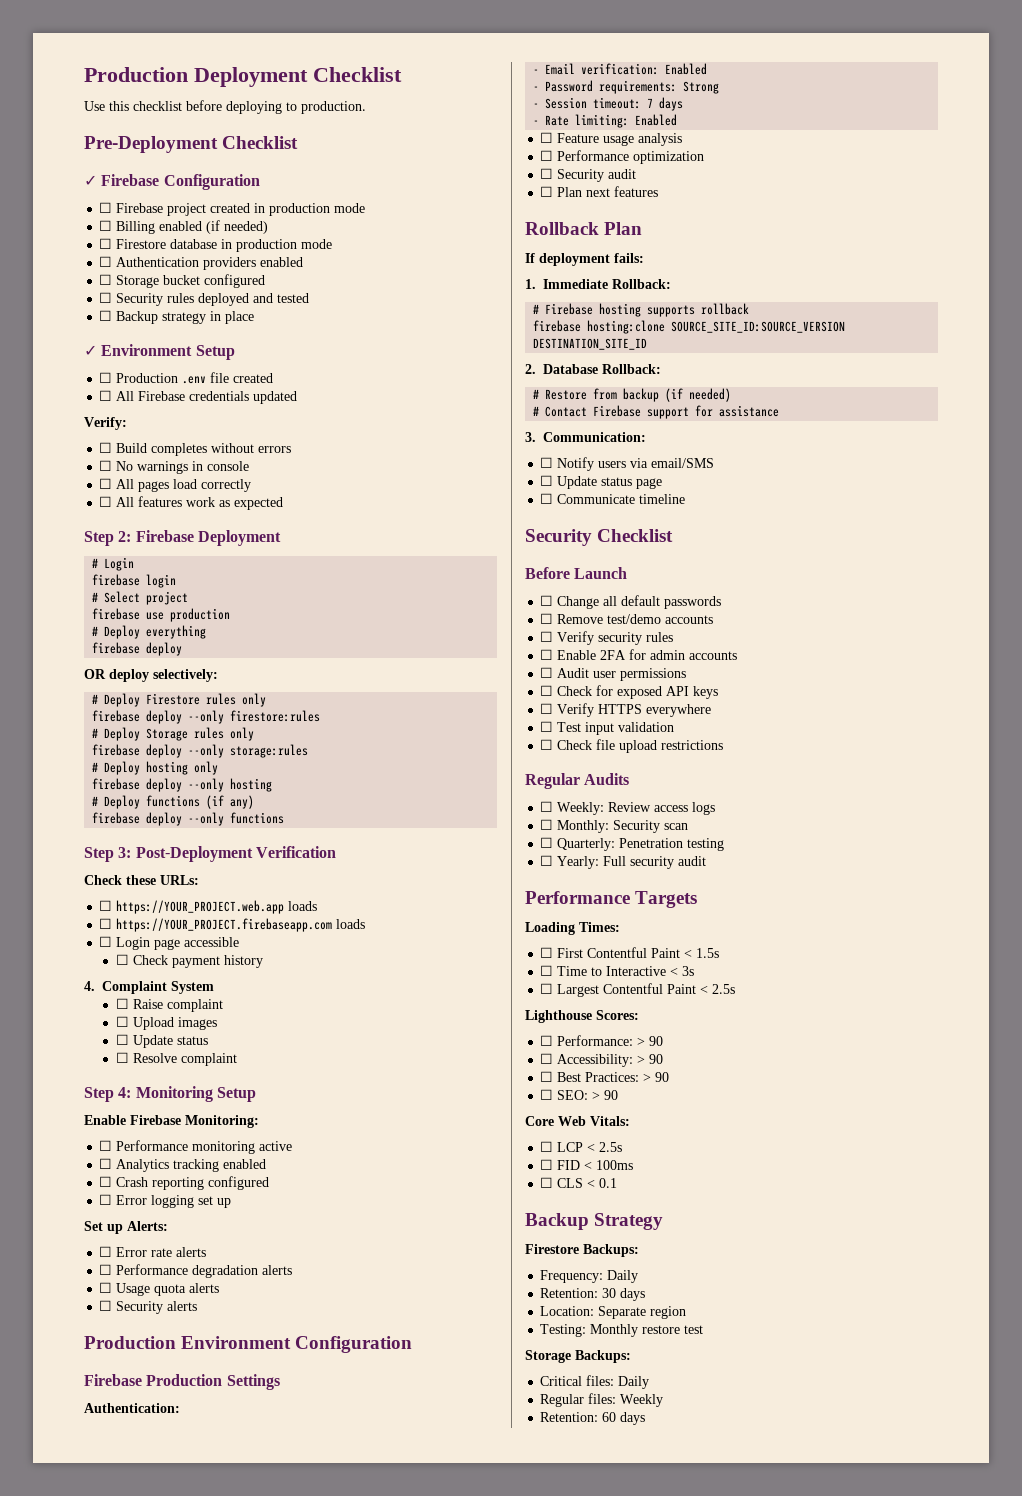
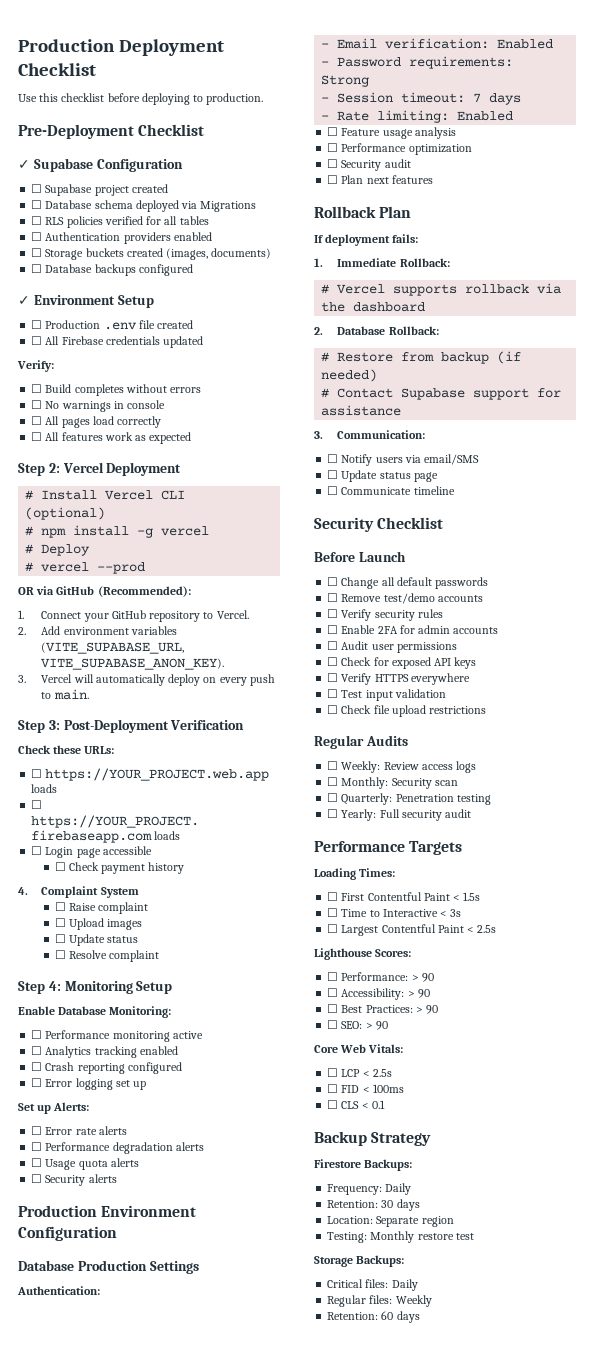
- ✓ Firebase Configuration
+ ✓ Supabase Configuration
- ☐ Firebase project created in production mode
- ☐ Billing enabled (if needed)
- ☐ Firestore database in production mode
+ ☐ Supabase project created
+ ☐ Database schema deployed via Migrations
+ ☐ RLS policies verified for all tables
- ☐ Storage bucket configured
- ☐ Security rules deployed and tested
- ☐ Backup strategy in place
+ ☐ Storage buckets created (images, documents)
+ ☐ Database backups configured
- Step 2: Firebase Deployment
+ Step 2: Vercel Deployment
- # Login
- firebase login
- # Select project
- firebase use production
- # Deploy everything
- firebase deploy
- OR deploy selectively:
- # Deploy Firestore rules only
- firebase deploy --only firestore:rules
- # Deploy Storage rules only
- firebase deploy --only storage:rules
- # Deploy hosting only
- firebase deploy --only hosting
- # Deploy functions (if any)
- firebase deploy --only functions
+ # Install Vercel CLI (optional)
+ # npm install -g vercel
+ # Deploy
+ # vercel --prod
+ OR via GitHub (Recommended):
+ 1. Connect your GitHub repository to Vercel.
+ 2. Add environment variables (VITE_SUPABASE_URL, VITE_SUPABASE_ANON_KEY).
+ 3. Vercel will automatically deploy on every push to main.
- Enable Firebase Monitoring:
+ Enable Database Monitoring:
- Firebase Production Settings
+ Database Production Settings
- # Firebase hosting supports rollback
- firebase hosting:clone SOURCE_SITE_ID:SOURCE_VERSION DESTINATION_SITE_ID
+ # Vercel supports rollback via the dashboard
- # Contact Firebase support for assistance
+ # Contact Supabase support for assistance

